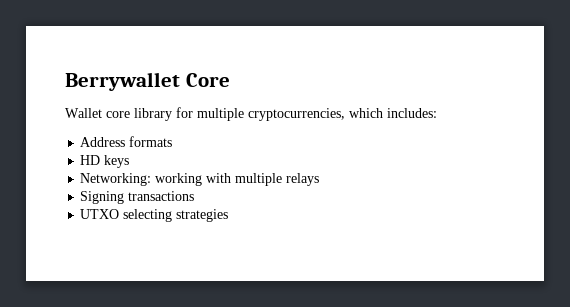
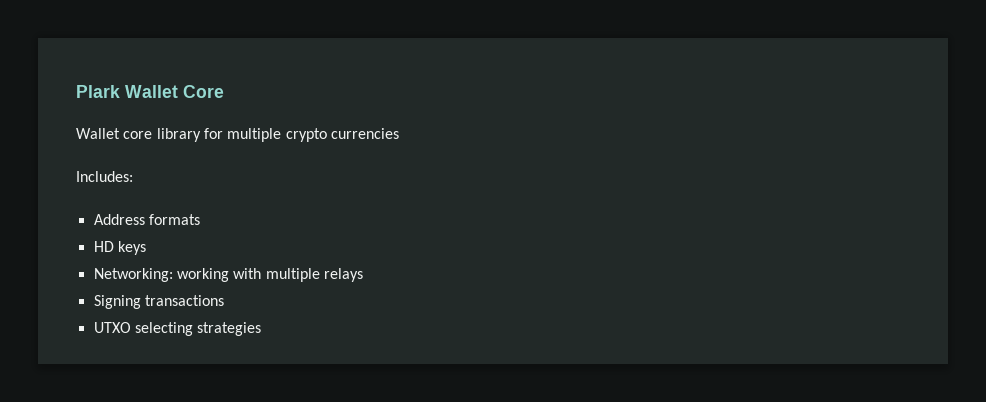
- Berrywallet Core
+ Plark Wallet Core
- Wallet core library for multiple cryptocurrencies, which includes:
+ Wallet core library for multiple crypto currencies
+ Includes:

